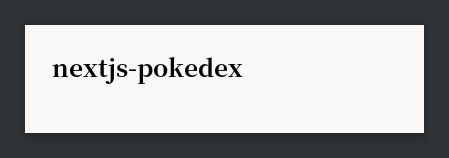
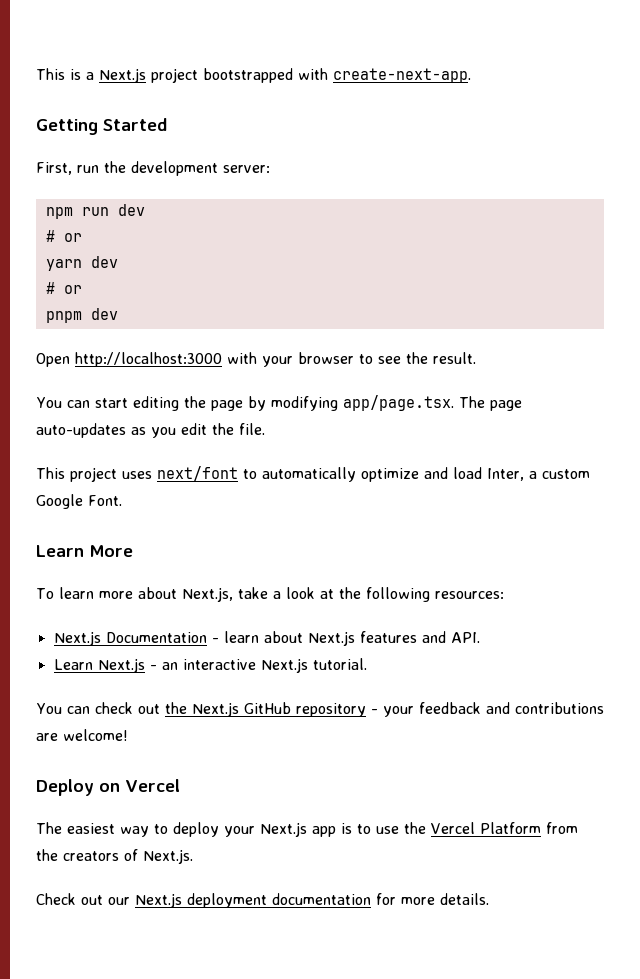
- nextjs-pokedex
+ This is a Next.js project bootstrapped with create-next-app.
+ Getting Started
+ First, run the development server:
+ npm run dev
+ # or
+ yarn dev
+ # or
+ pnpm dev
+ Open http://localhost:3000 with your browser to see the result.
+ You can start editing the page by modifying app/page.tsx. The page auto-updates as you edit the file.
+ This project uses next/font to automatically optimize and load Inter, a custom Google Font.
+ Learn More
+ To learn more about Next.js, take a look at the following resources:
+ Next.js Documentation - learn about Next.js features and API.
+ Learn Next.js - an interactive Next.js tutorial.
+ You can check out the Next.js GitHub repository - your feedback and contributions are welcome!
+ Deploy on Vercel
+ The easiest way to deploy your Next.js app is to use the Vercel Platform from the creators of Next.js.
+ Check out our Next.js deployment documentation for more details.

